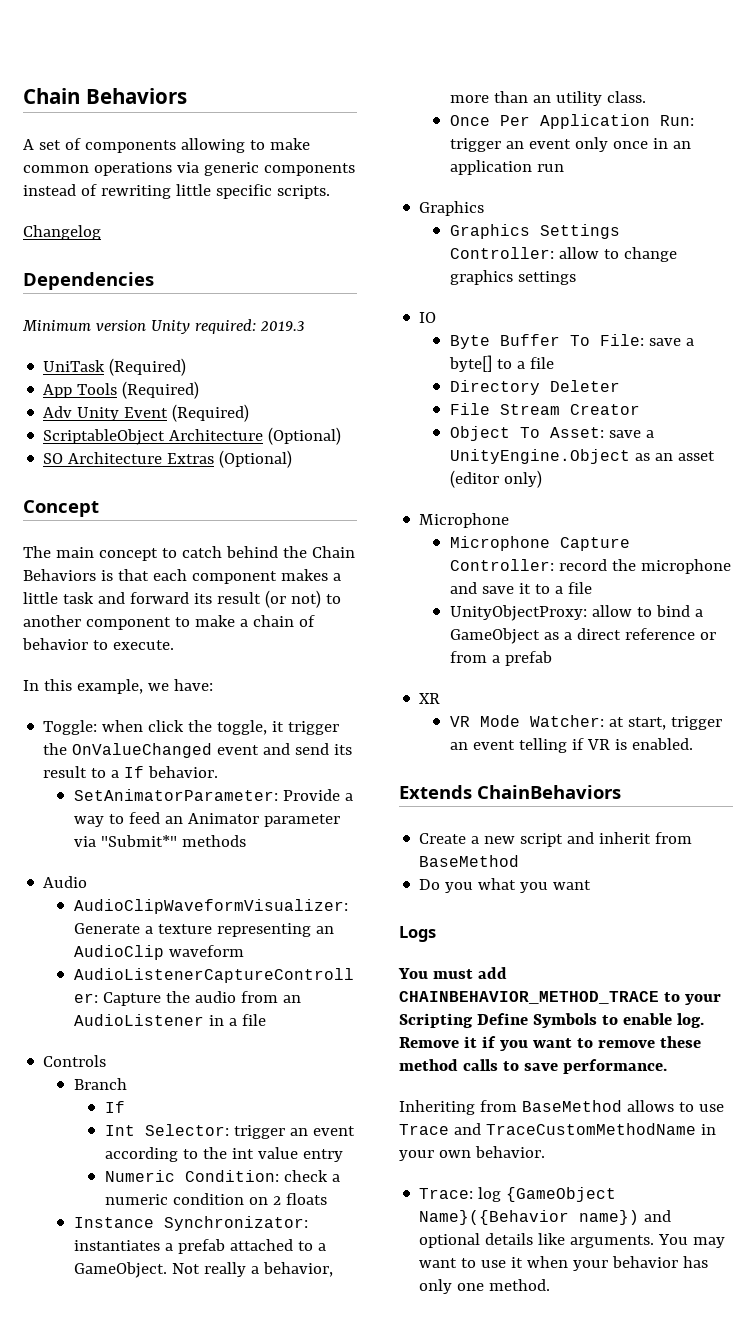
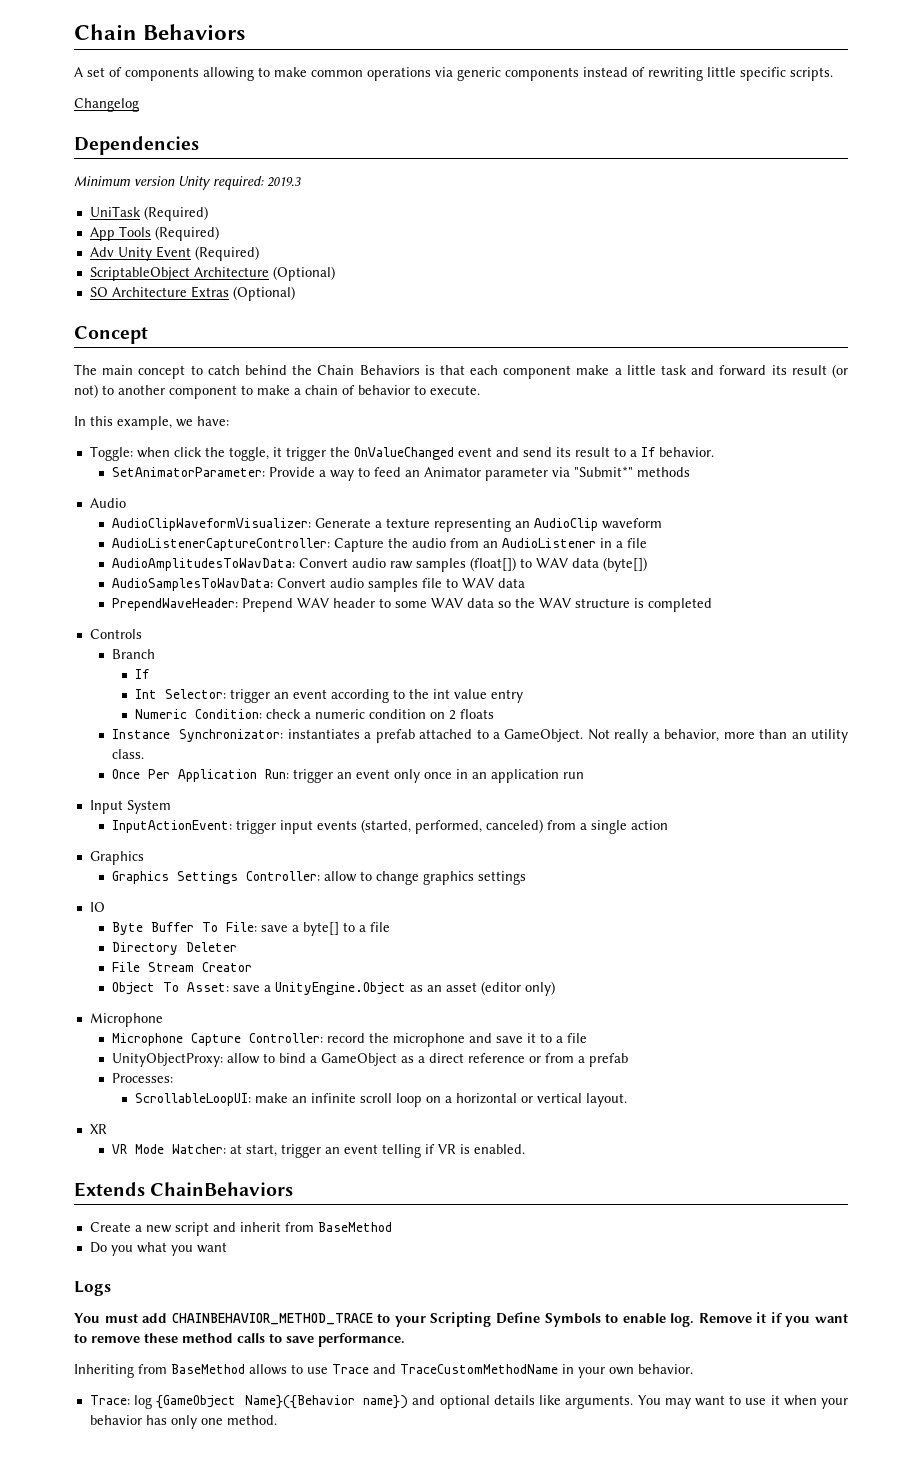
- The main concept to catch behind the Chain Behaviors is that each component makes a little task and forward its result (or not) to another component to make a chain of behavior to execute.
+ The main concept to catch behind the Chain Behaviors is that each component make a little task and forward its result (or not) to another component to make a chain of behavior to execute.
+ AudioAmplitudesToWavData: Convert audio raw samples (float[]) to WAV data (byte[])
+ AudioSamplesToWavData: Convert audio samples file to WAV data
+ PrependWaveHeader: Prepend WAV header to some WAV data so the WAV structure is completed
+ Input System
+ InputActionEvent: trigger input events (started, performed, canceled) from a single action
+ Processes:
+ ScrollableLoopUI: make an infinite scroll loop on a horizontal or vertical layout.

